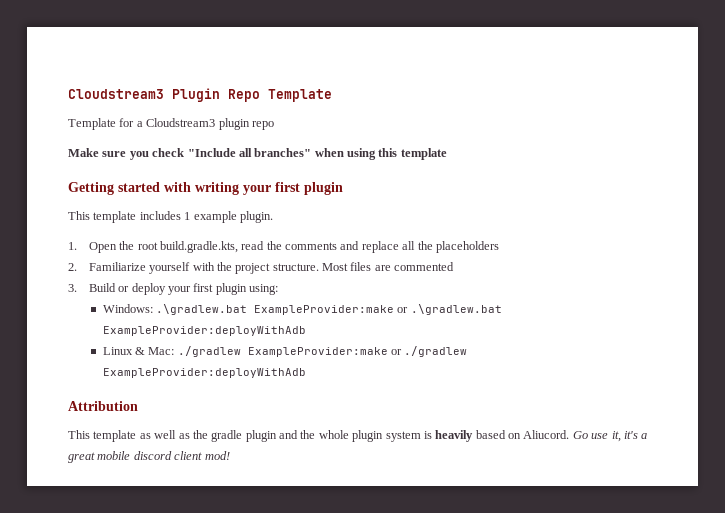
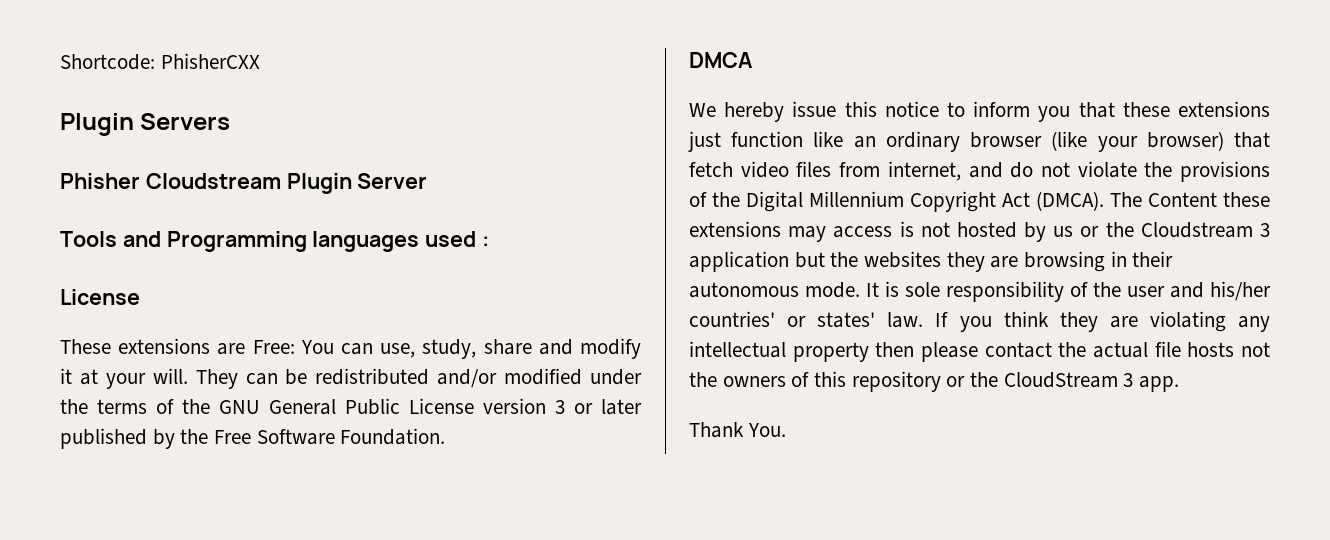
- Cloudstream3 Plugin Repo Template
- Template for a Cloudstream3 plugin repo
- Make sure you check "Include all branches" when using this template
- Getting started with writing your first plugin
- This template includes 1 example plugin.
- 1. Open the root build.gradle.kts, read the comments and replace all the placeholders
- 2. Familiarize yourself with the project structure. Most files are commented
- 3. Build or deploy your first plugin using:
- Windows: .\gradlew.bat ExampleProvider:make or .\gradlew.bat ExampleProvider:deployWithAdb
- Linux & Mac: ./gradlew ExampleProvider:make or ./gradlew ExampleProvider:deployWithAdb
- Attribution
- This template as well as the gradle plugin and the whole plugin system is heavily based on Aliucord. Go use it, it's a great mobile discord client mod!
+ Shortcode: PhisherCXX
+ Plugin Servers
+ Phisher Cloudstream Plugin Server
+ Tools and Programming languages used :
+ License
+ These extensions are Free: You can use, study, share and modify it at your will. They can be redistributed and/or modified under the terms of the GNU General Public License version 3 or later published by the Free Software Foundation.
+ DMCA
+ We hereby issue this notice to inform you that these extensions just function like an ordinary browser (like your browser) that fetch video files from internet, and do not violate the provisions of the Digital Millennium Copyright Act (DMCA). The Content these extensions may access is not hosted by us or the Cloudstream 3 application but the websites they are browsing in their autonomous mode. It is sole responsibility of the user and his/her countries' or states' law. If you think they are violating any intellectual property then please contact the actual file hosts not the owners of this repository or the CloudStream 3 app.
+ Thank You.

